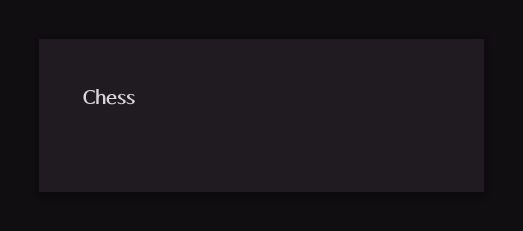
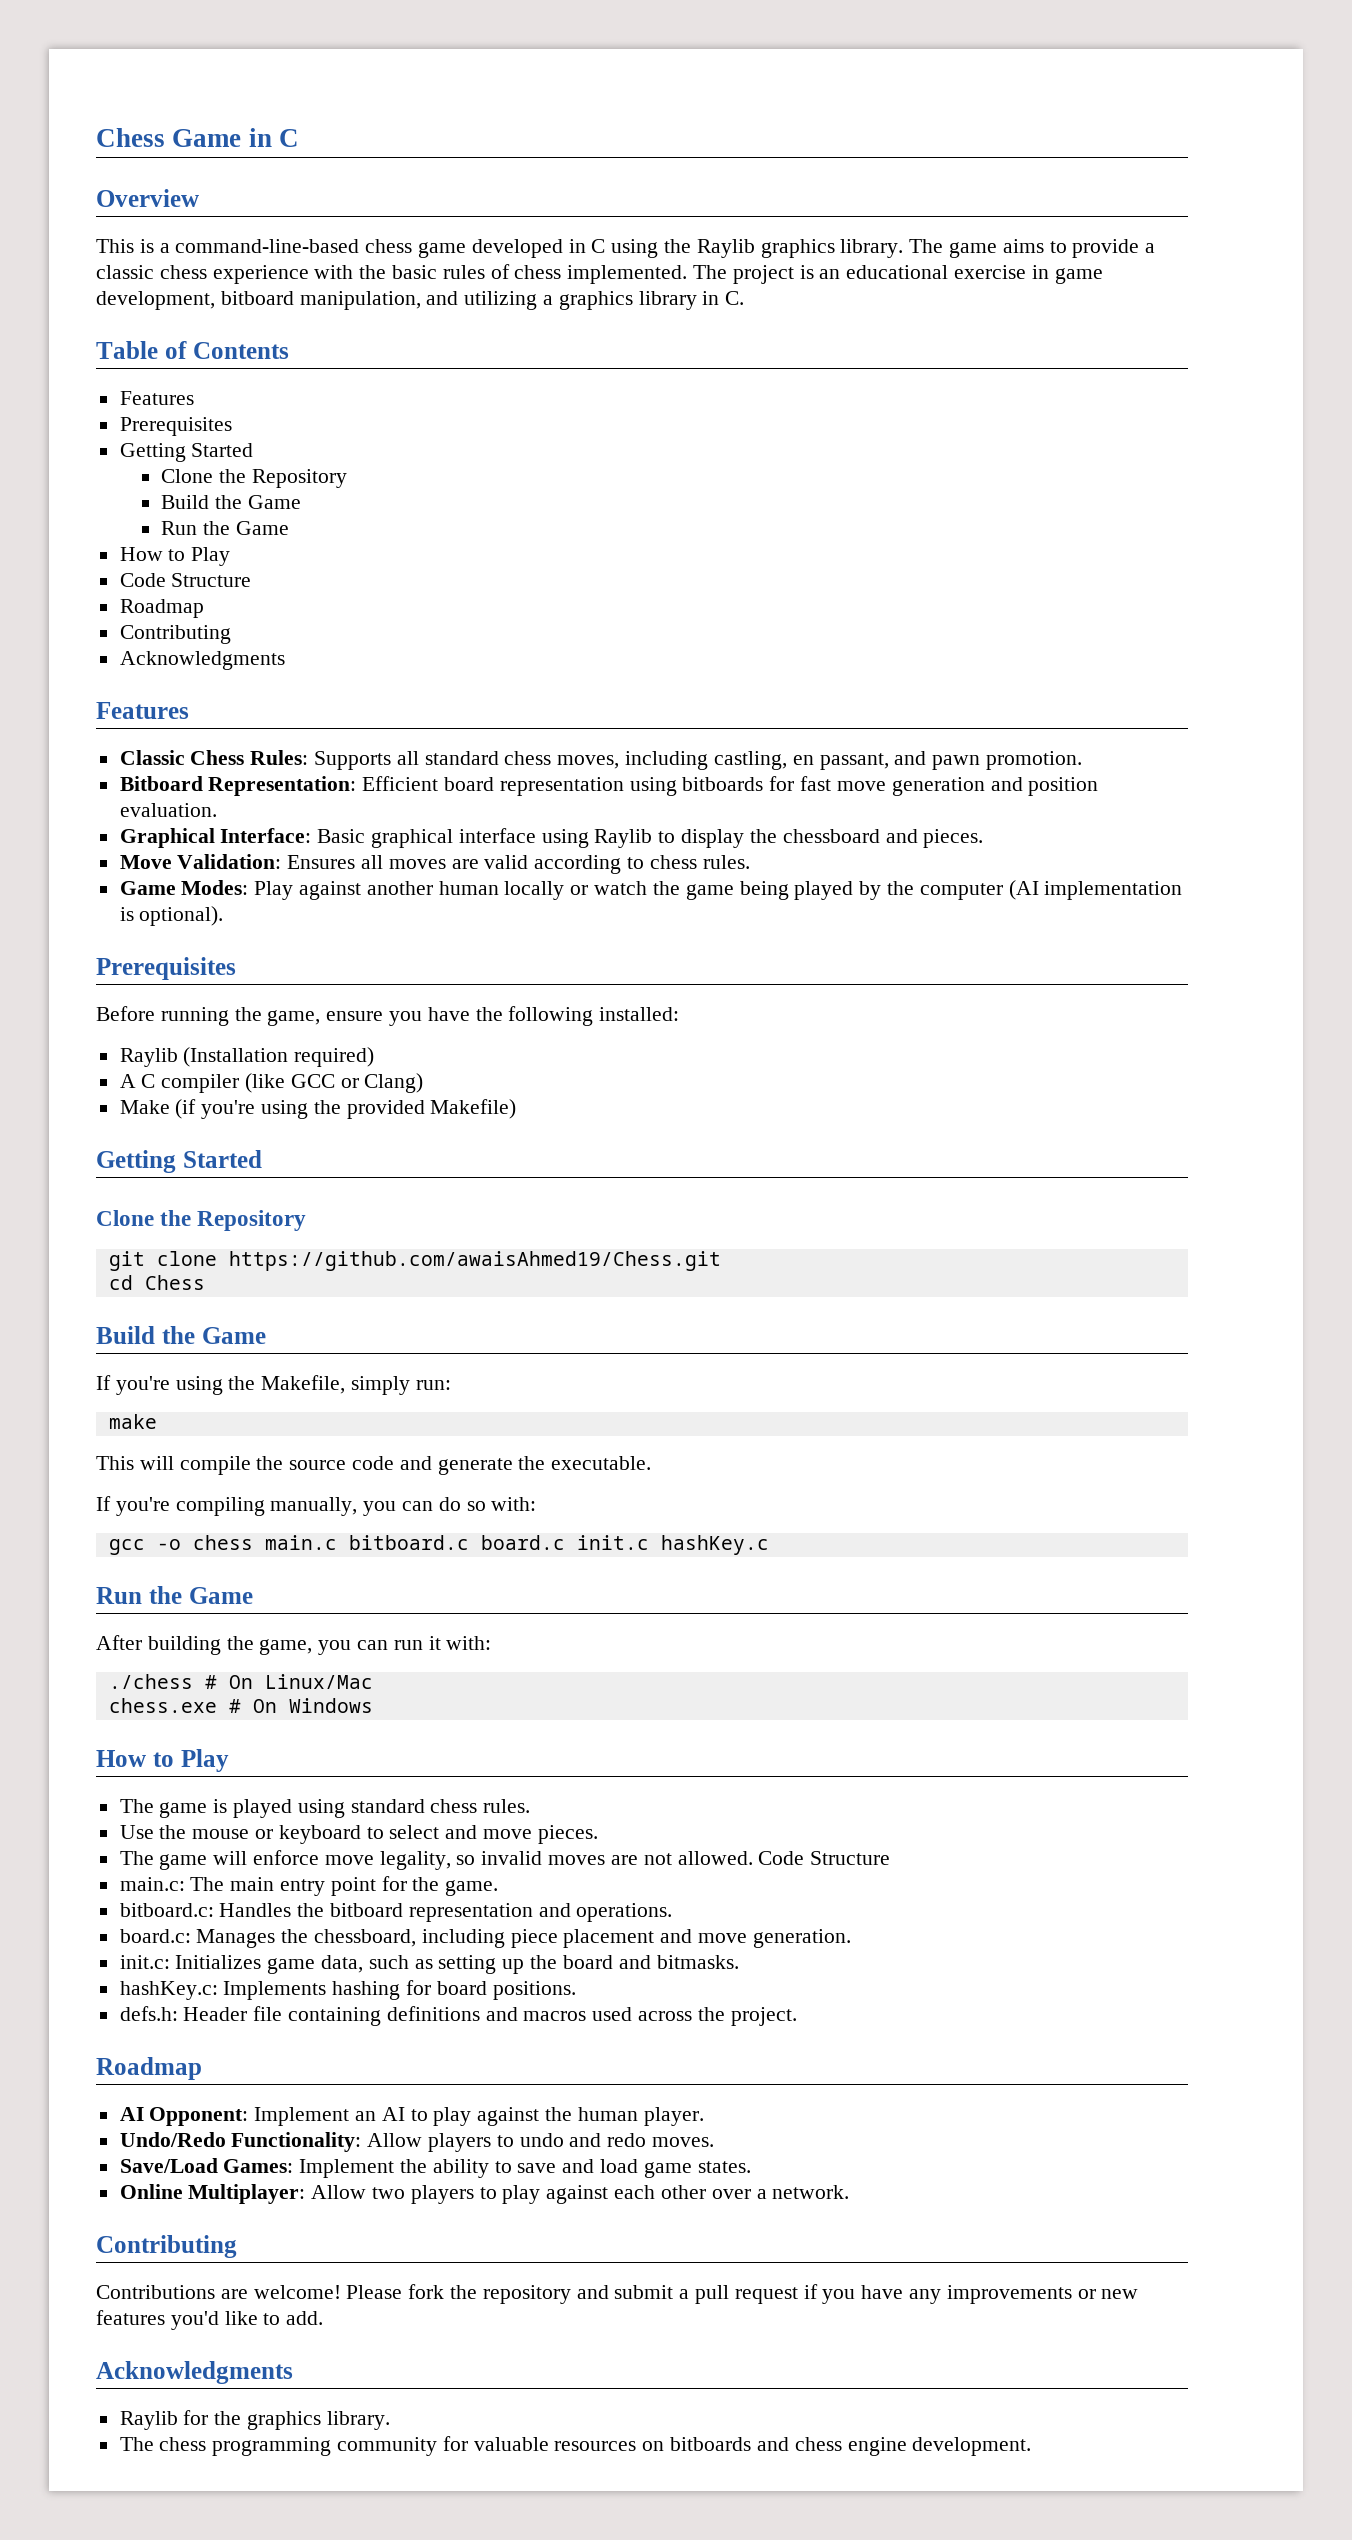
- Chess
+ Chess Game in C
+ Overview
+ This is a command-line-based chess game developed in C using the Raylib graphics library. The game aims to provide a classic chess experience with the basic rules of chess implemented. The project is an educational exercise in game development, bitboard manipulation, and utilizing a graphics library in C.
+ Table of Contents
+ Features
+ Prerequisites
+ Getting Started
+ Clone the Repository
+ Build the Game
+ Run the Game
+ How to Play
+ Code Structure
+ Roadmap
+ Contributing
+ Acknowledgments
+ Features
+ Classic Chess Rules: Supports all standard chess moves, including castling, en passant, and pawn promotion.
+ Bitboard Representation: Efficient board representation using bitboards for fast move generation and position evaluation.
+ Graphical Interface: Basic graphical interface using Raylib to display the chessboard and pieces.
+ Move Validation: Ensures all moves are valid according to chess rules.
+ Game Modes: Play against another human locally or watch the game being played by the computer (AI implementation is optional).
+ Prerequisites
+ Before running the game, ensure you have the following installed:
+ Raylib (Installation required)
+ A C compiler (like GCC or Clang)
+ Make (if you're using the provided Makefile)
+ Getting Started
+ Clone the Repository
+ git clone https://github.com/awaisAhmed19/Chess.git
+ cd Chess
+ Build the Game
+ If you're using the Makefile, simply run:
+ make
+ This will compile the source code and generate the executable.
+ If you're compiling manually, you can do so with:
+ gcc -o chess main.c bitboard.c board.c init.c hashKey.c
+ Run the Game
+ After building the game, you can run it with:
+ ./chess # On Linux/Mac
+ chess.exe # On Windows
+ How to Play
+ The game is played using standard chess rules.
+ Use the mouse or keyboard to select and move pieces.
+ The game will enforce move legality, so invalid moves are not allowed. Code Structure
+ main.c: The main entry point for the game.
+ bitboard.c: Handles the bitboard representation and operations.
+ board.c: Manages the chessboard, including piece placement and move generation.
+ init.c: Initializes game data, such as setting up the board and bitmasks.
+ hashKey.c: Implements hashing for board positions.
+ defs.h: Header file containing definitions and macros used across the project.
+ Roadmap
+ AI Opponent: Implement an AI to play against the human player.
+ Undo/Redo Functionality: Allow players to undo and redo moves.
+ Save/Load Games: Implement the ability to save and load game states.
+ Online Multiplayer: Allow two players to play against each other over a network.
+ Contributing
+ Contributions are welcome! Please fork the repository and submit a pull request if you have any improvements or new features you'd like to add.
+ Acknowledgments
+ Raylib for the graphics library.
+ The chess programming community for valuable resources on bitboards and chess engine development.

